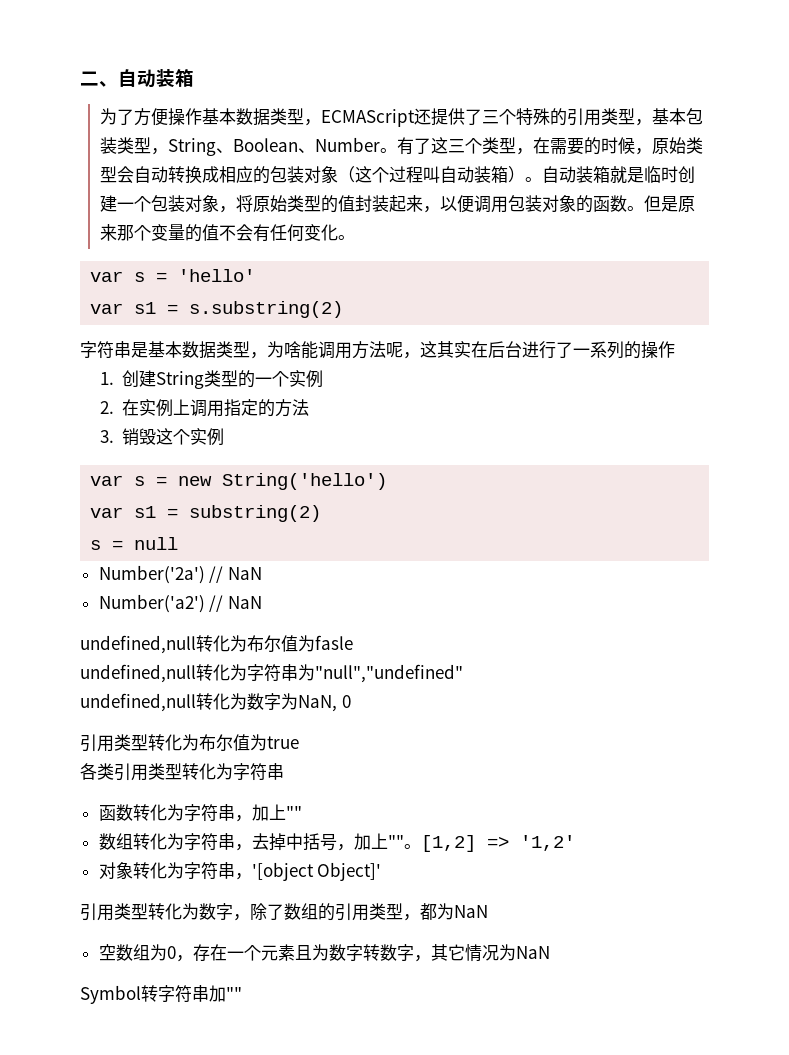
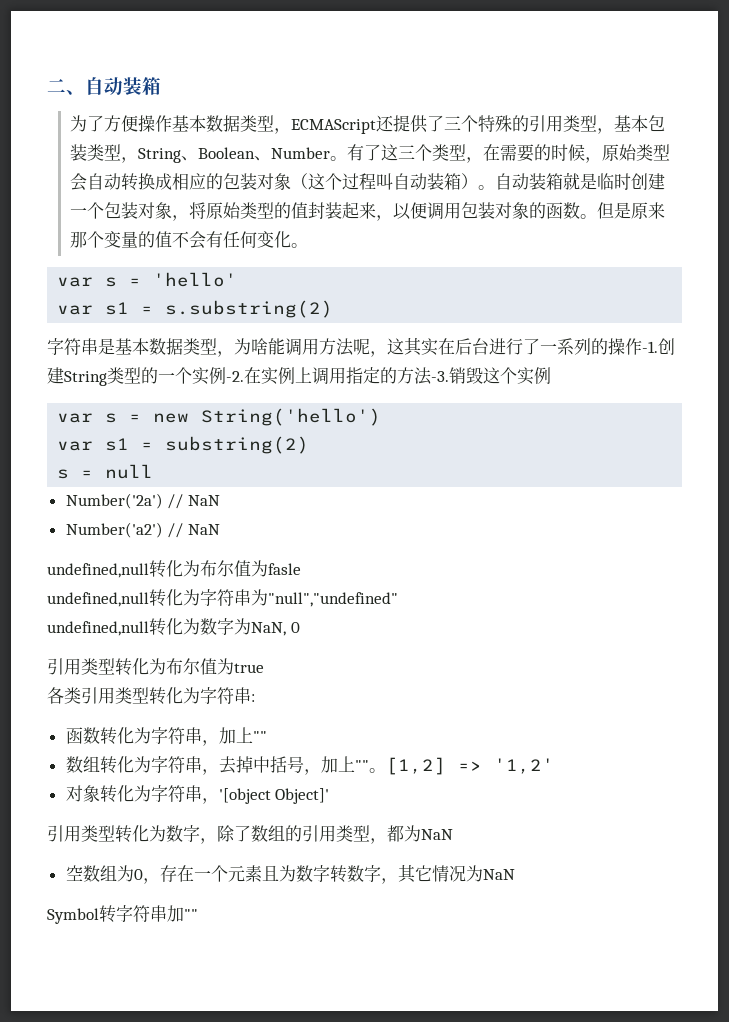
- 字符串是基本数据类型，为啥能调用方法呢，这其实在后台进行了一系列的操作
- 1.创建String类型的一个实例
- 2.在实例上调用指定的方法
- 3.销毁这个实例
+ 字符串是基本数据类型，为啥能调用方法呢，这其实在后台进行了一系列的操作-1.创建String类型的一个实例-2.在实例上调用指定的方法-3.销毁这个实例
- 各类引用类型转化为字符串
+ 各类引用类型转化为字符串:

